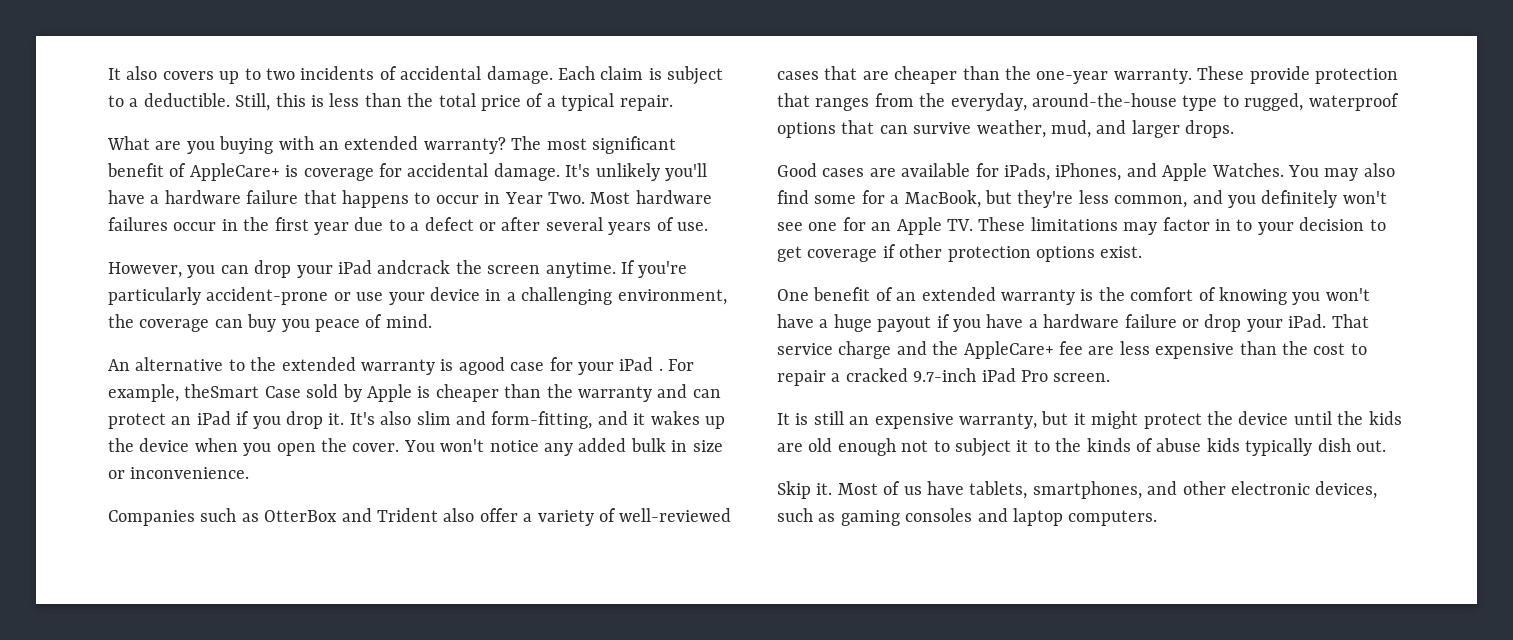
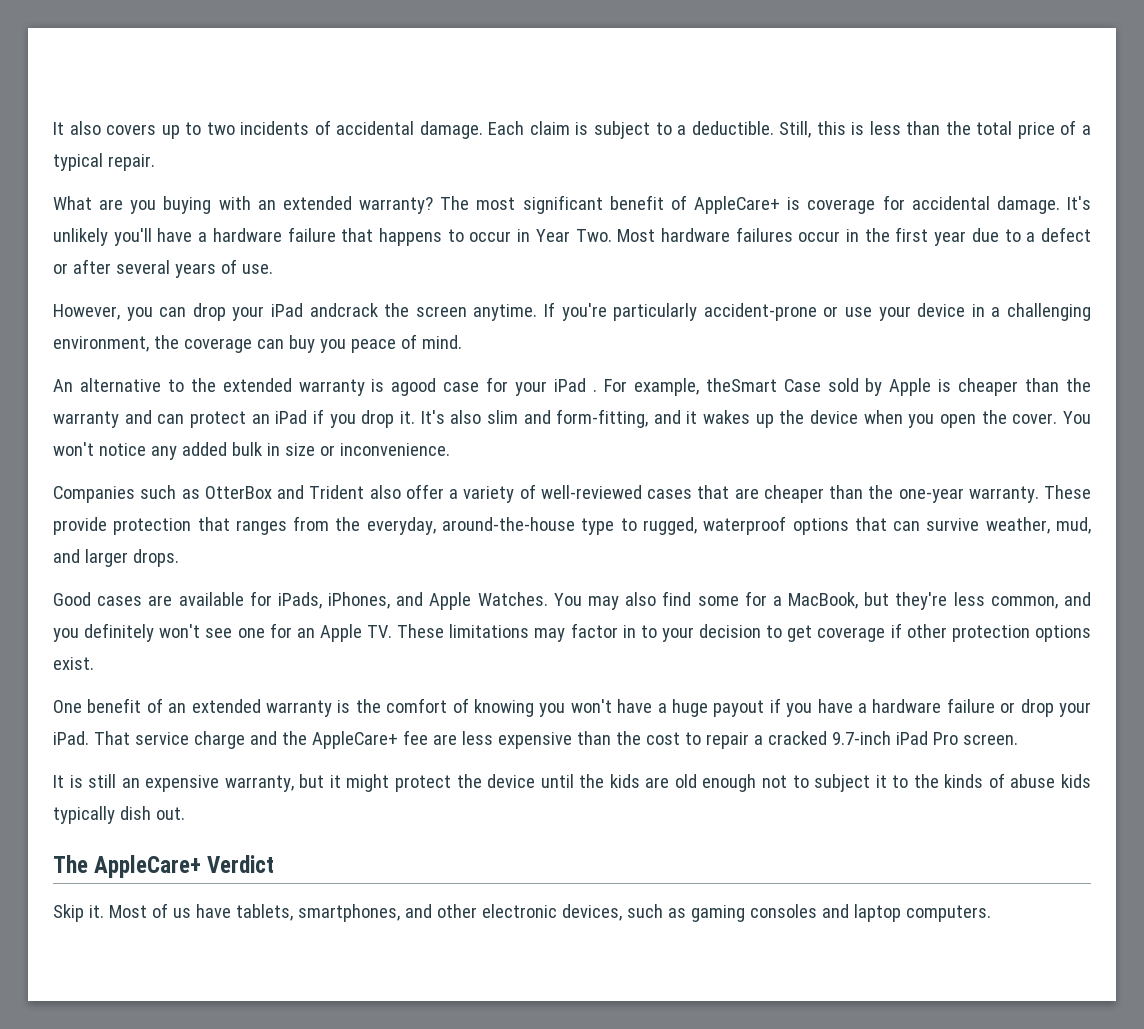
+ The AppleCare+ Verdict

